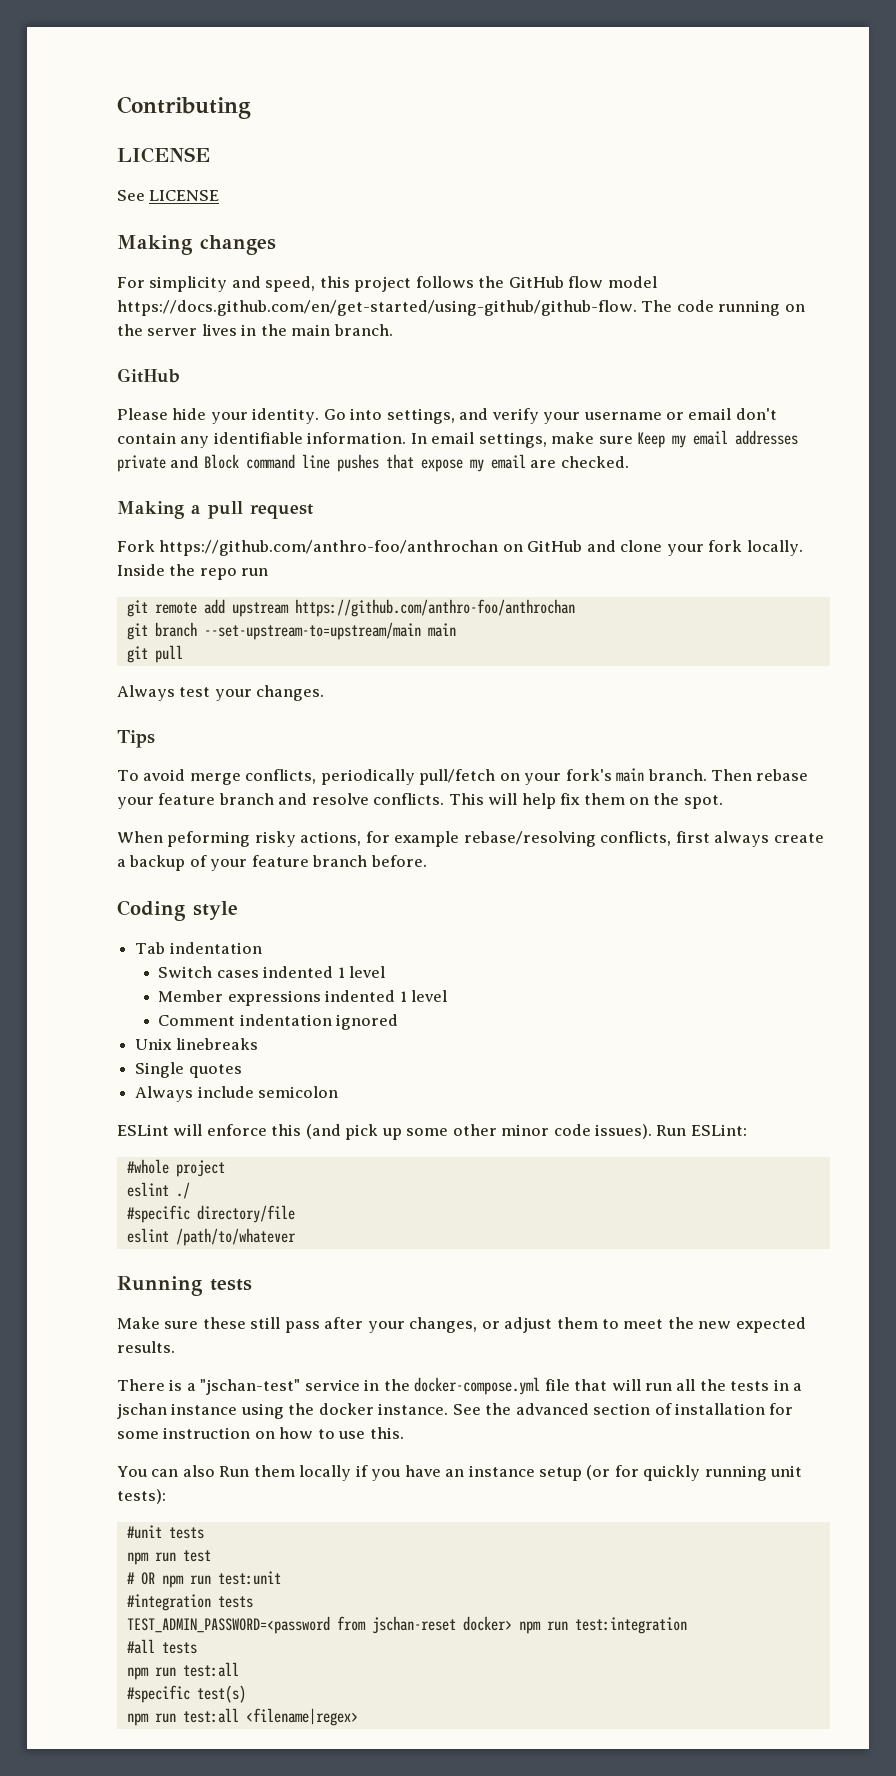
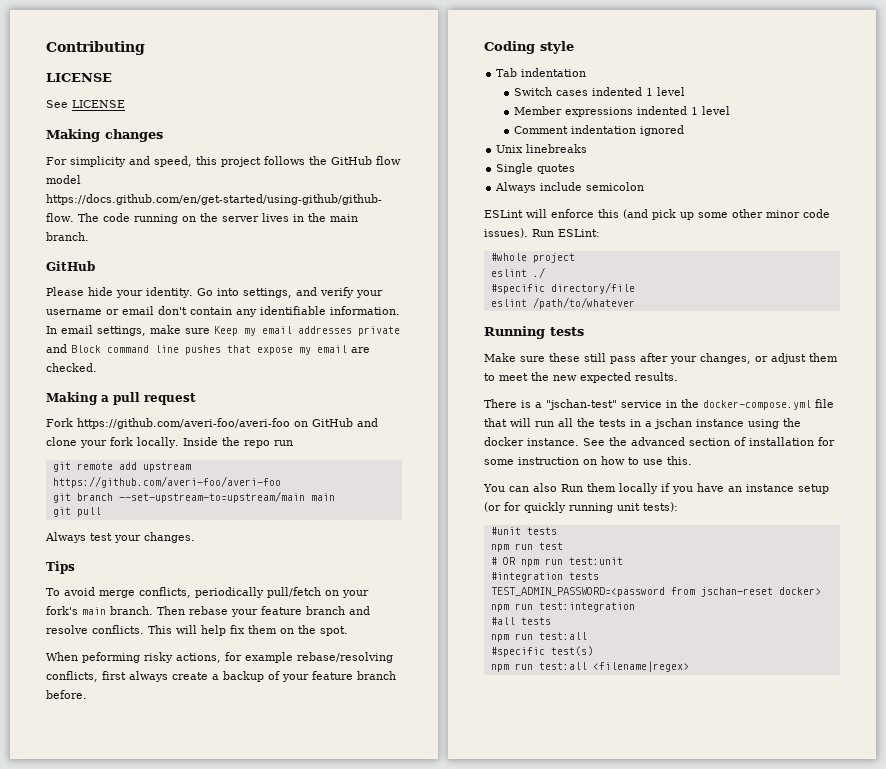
- Fork https://github.com/anthro-foo/anthrochan on GitHub and clone your fork locally.
+ Fork https://github.com/averi-foo/averi-foo on GitHub and clone your fork locally.
- git remote add upstream https://github.com/anthro-foo/anthrochan
+ git remote add upstream https://github.com/averi-foo/averi-foo

